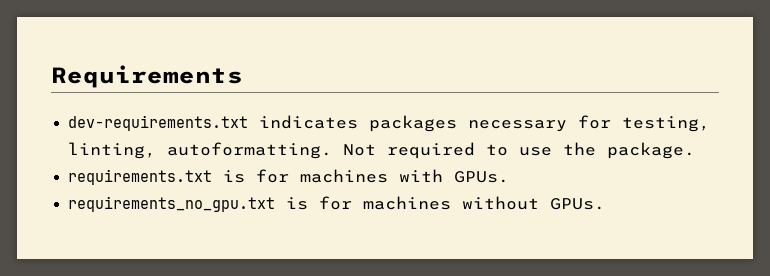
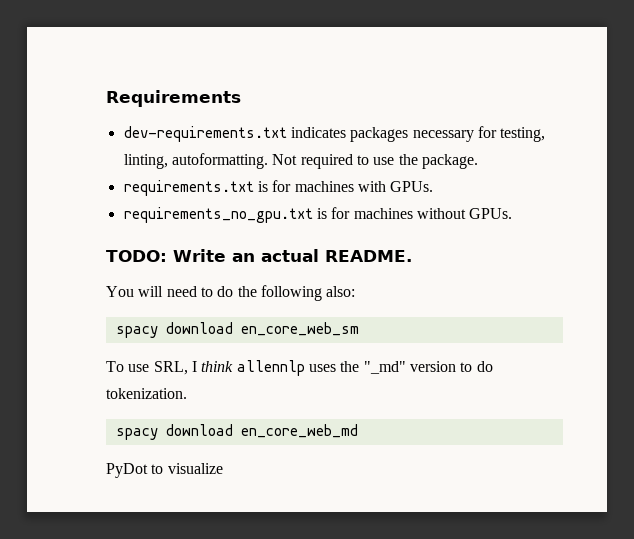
+ TODO: Write an actual README.
+ You will need to do the following also:
+ spacy download en_core_web_sm
+ To use SRL, I think allennlp uses the "_md" version to do tokenization.
+ spacy download en_core_web_md
+ PyDot to visualize

